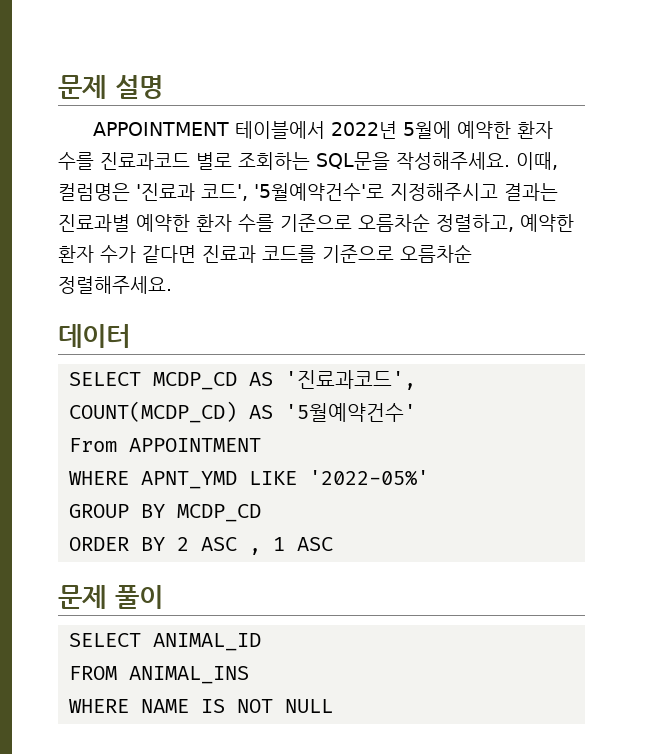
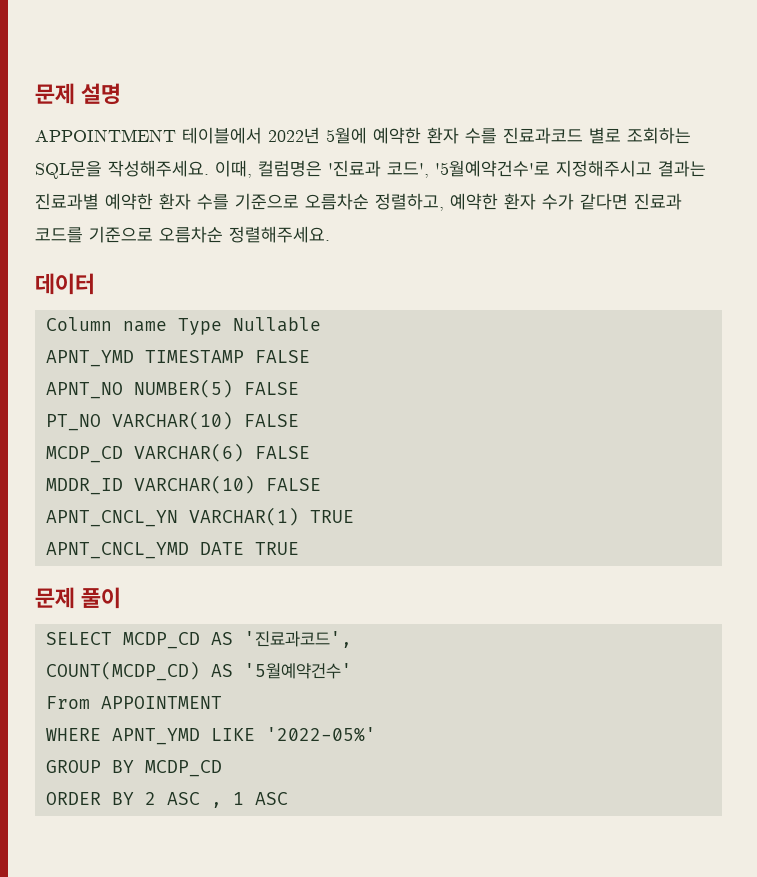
+ Column name Type Nullable
+ APNT_YMD TIMESTAMP FALSE
+ APNT_NO NUMBER(5) FALSE
+ PT_NO VARCHAR(10) FALSE
+ MCDP_CD VARCHAR(6) FALSE
+ MDDR_ID VARCHAR(10) FALSE
+ APNT_CNCL_YN VARCHAR(1) TRUE
+ APNT_CNCL_YMD DATE TRUE
+ 문제 풀이
- 문제 풀이
- SELECT ANIMAL_ID
- FROM ANIMAL_INS
- WHERE NAME IS NOT NULL

